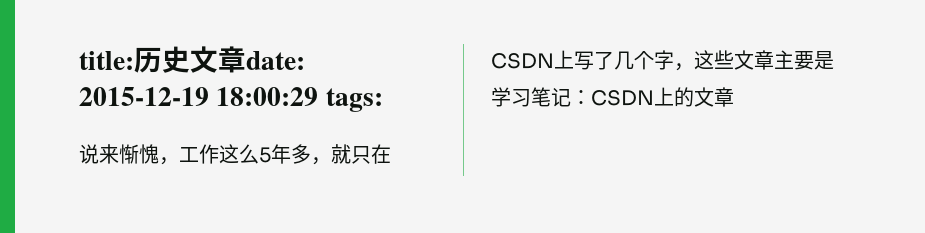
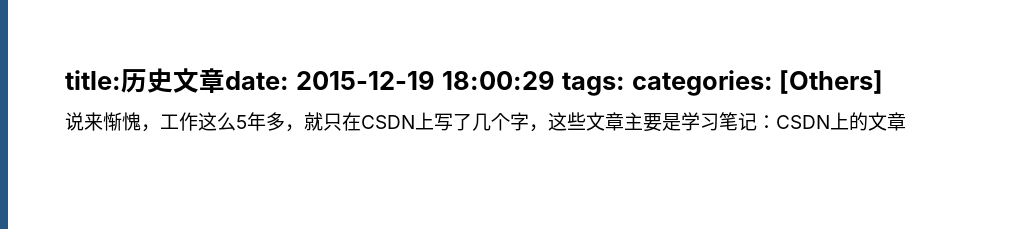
- title:历史文章date: 2015-12-19 18:00:29 tags:
+ title:历史文章date: 2015-12-19 18:00:29 tags: categories: [Others]

